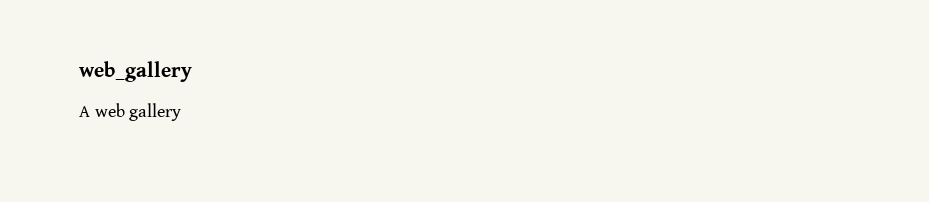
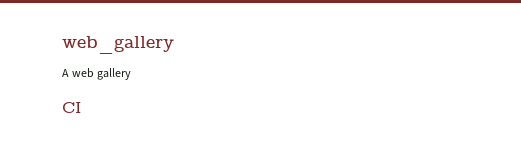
+ CI

